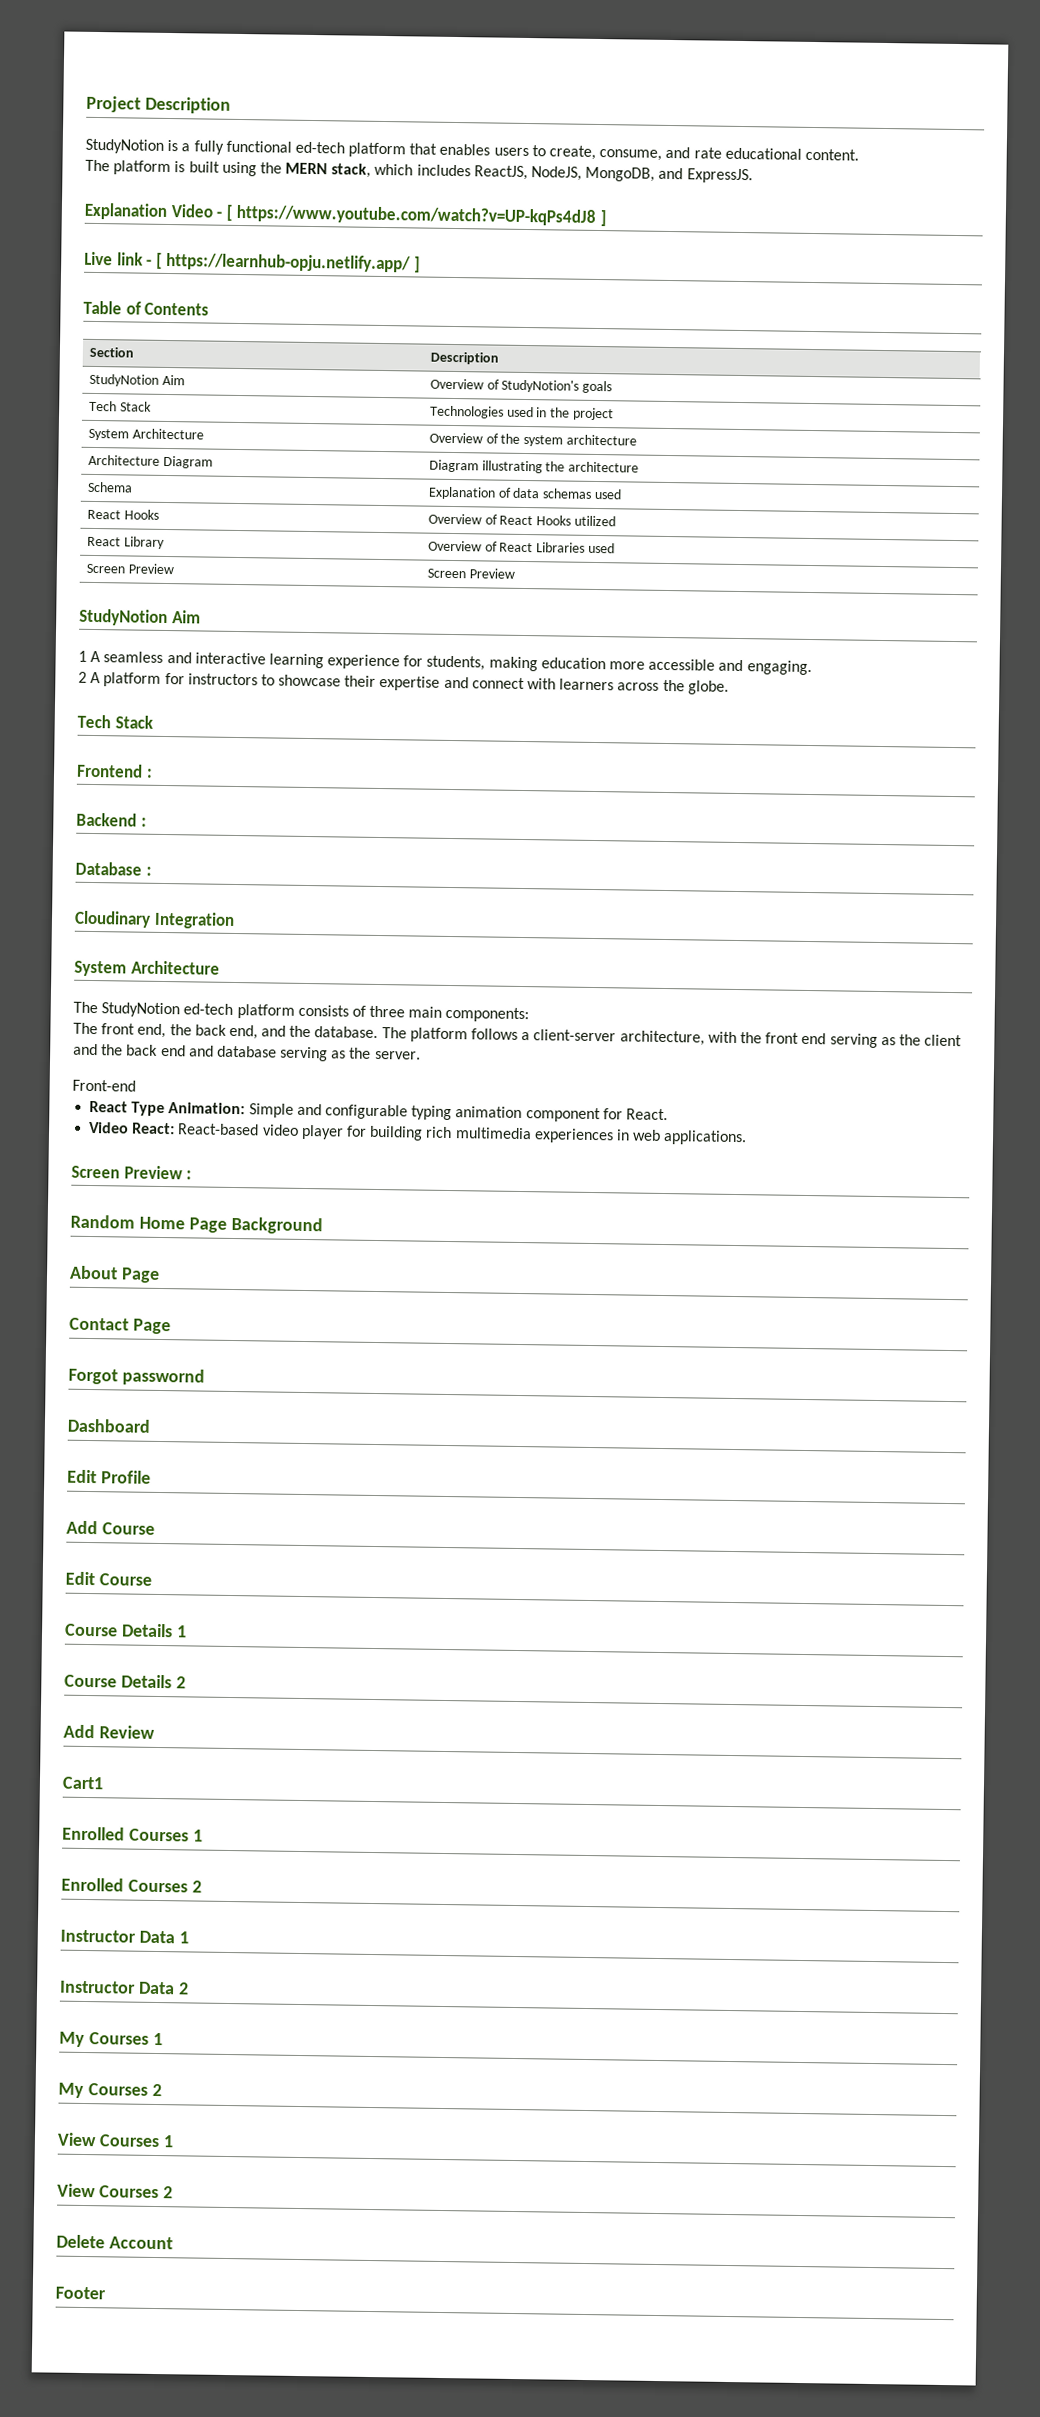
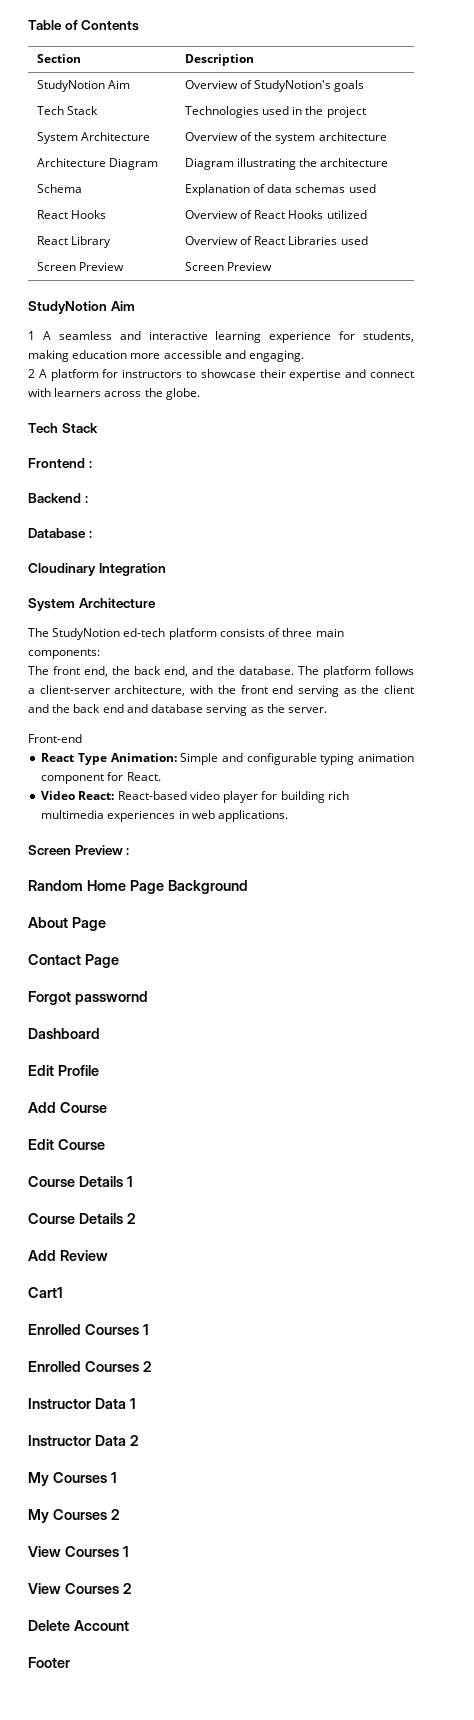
- Project Description
- StudyNotion is a fully functional ed-tech platform that enables users to create, consume, and rate educational content.
- The platform is built using the MERN stack, which includes ReactJS, NodeJS, MongoDB, and ExpressJS.
- Explanation Video - [ https://www.youtube.com/watch?v=UP-kqPs4dJ8 ]
- Live link - [ https://learnhub-opju.netlify.app/ ]

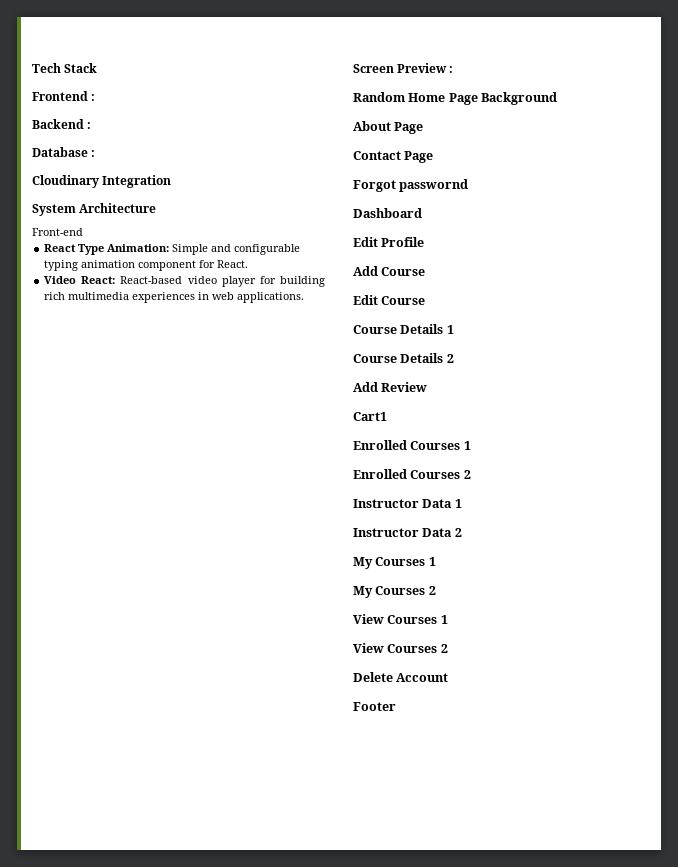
- Table of Contents
- Section | Description
- StudyNotion Aim | Overview of StudyNotion's goals
- Tech Stack | Technologies used in the project
- System Architecture | Overview of the system architecture
- Architecture Diagram | Diagram illustrating the architecture
- Schema | Explanation of data schemas used
- React Hooks | Overview of React Hooks utilized
- React Library | Overview of React Libraries used
- Screen Preview | Screen Preview
- StudyNotion Aim
- 1 A seamless and interactive learning experience for students, making education more accessible and engaging.
- 2 A platform for instructors to showcase their expertise and connect with learners across the globe.
- The StudyNotion ed-tech platform consists of three main components:
- The front end, the back end, and the database. The platform follows a client-server architecture, with the front end serving as the client and the back end and database serving as the server.

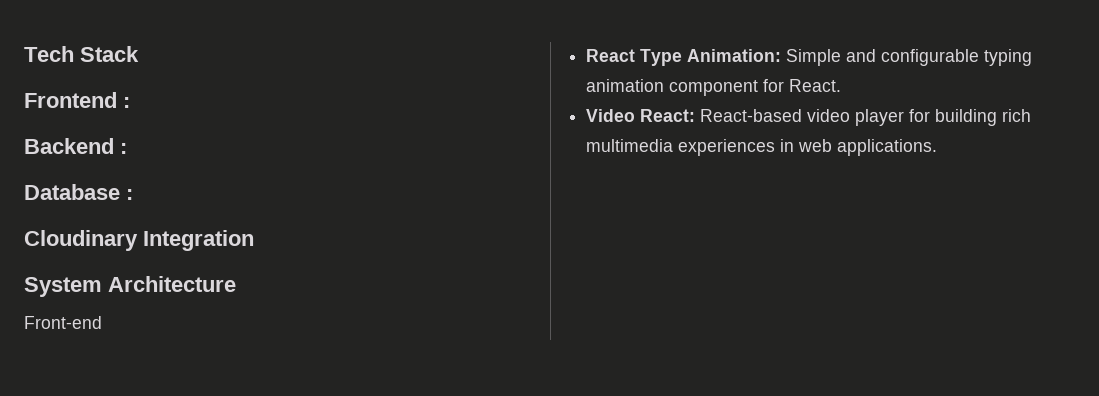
- Screen Preview :
- Random Home Page Background
- About Page
- Contact Page
- Forgot passwornd
- Dashboard
- Edit Profile
- Add Course
- Edit Course
- Course Details 1
- Course Details 2
- Add Review
- Cart1
- Enrolled Courses 1
- Enrolled Courses 2
- Instructor Data 1
- Instructor Data 2
- My Courses 1
- My Courses 2
- View Courses 1
- View Courses 2
- Delete Account
- Footer

